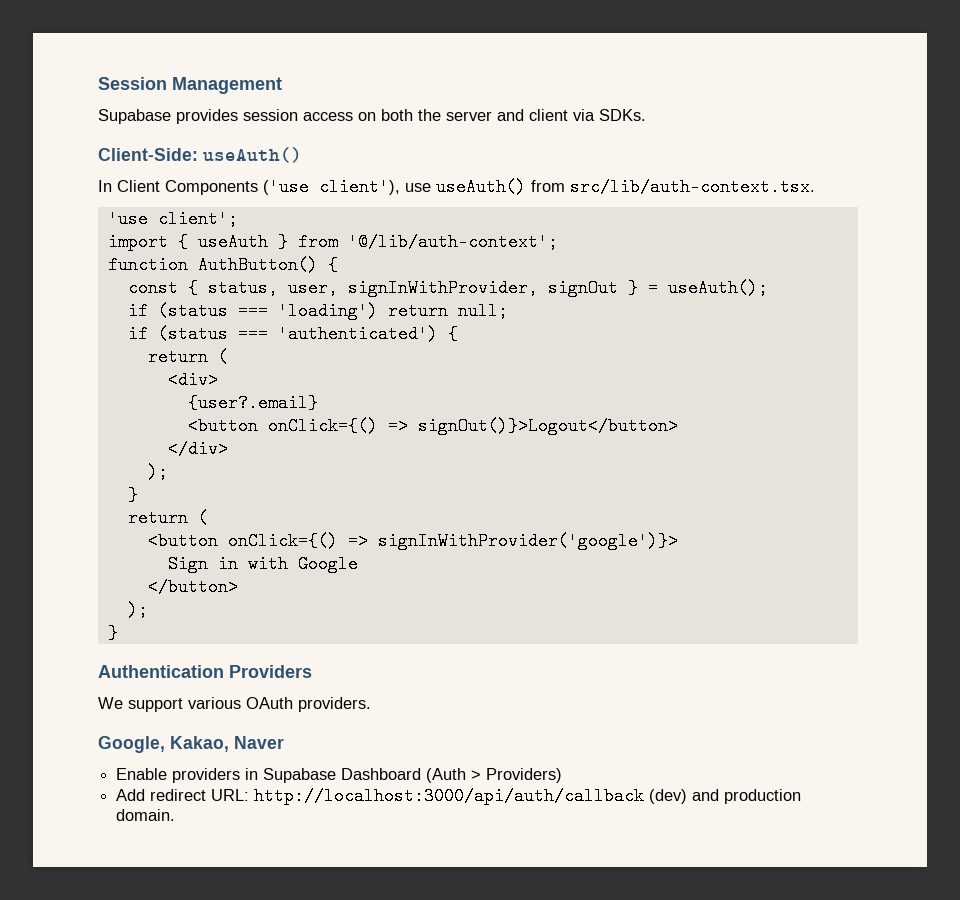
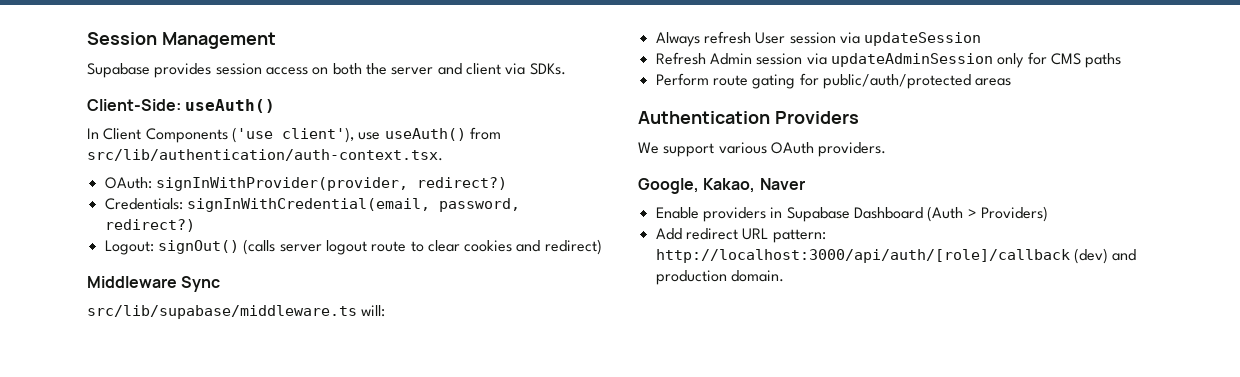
- In Client Components ('use client'), use useAuth() from src/lib/auth-context.tsx.
- 'use client';
- import { useAuth } from '@/lib/auth-context';
- function AuthButton() {
- const { status, user, signInWithProvider, signOut } = useAuth();
- if (status === 'loading') return null;
- if (status === 'authenticated') {
- return (
- <div>
- {user?.email}
- <button onClick={() => signOut()}>Logout</button>
- </div>
- );
- }
- return (
- <button onClick={() => signInWithProvider('google')}>
- Sign in with Google
- </button>
- );
- }
+ In Client Components ('use client'), use useAuth() from src/lib/authentication/auth-context.tsx.
+ OAuth: signInWithProvider(provider, redirect?)
+ Credentials: signInWithCredential(email, password, redirect?)
+ Logout: signOut() (calls server logout route to clear cookies and redirect)
+ Middleware Sync
+ src/lib/supabase/middleware.ts will:
+ Always refresh User session via updateSession
+ Refresh Admin session via updateAdminSession only for CMS paths
+ Perform route gating for public/auth/protected areas
- Add redirect URL: http://localhost:3000/api/auth/callback (dev) and production domain.
+ Add redirect URL pattern: http://localhost:3000/api/auth/[role]/callback (dev) and production domain.

